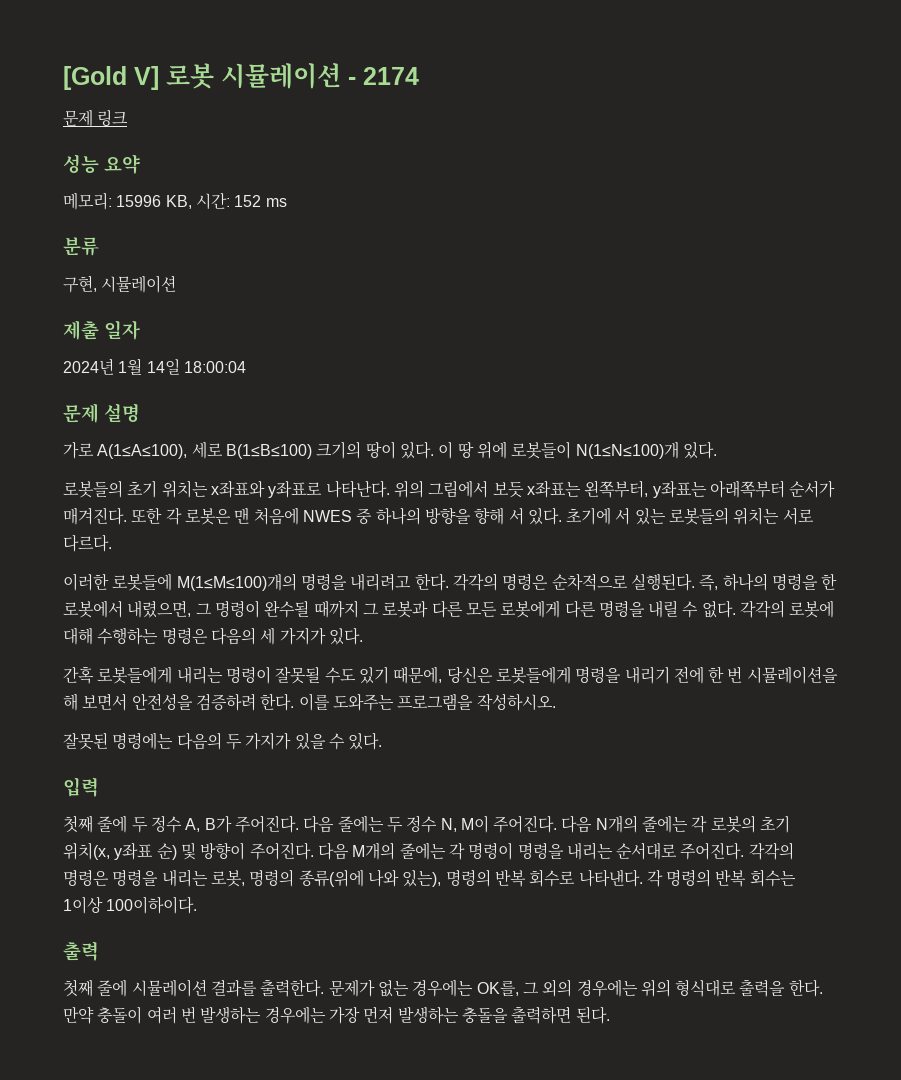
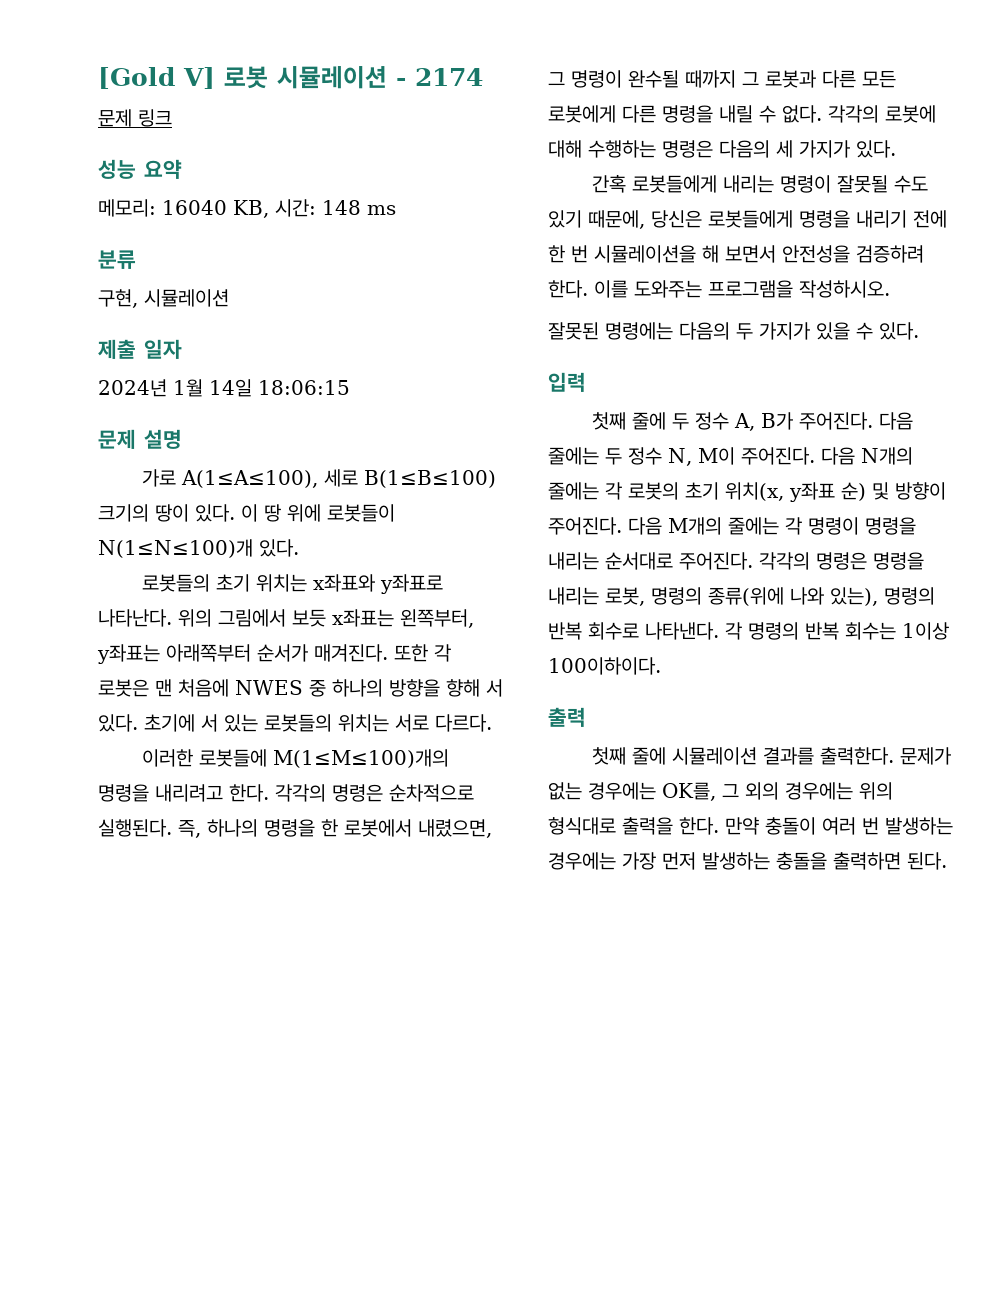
- 메모리: 15996 KB, 시간: 152 ms
+ 메모리: 16040 KB, 시간: 148 ms
- 2024년 1월 14일 18:00:04
+ 2024년 1월 14일 18:06:15

